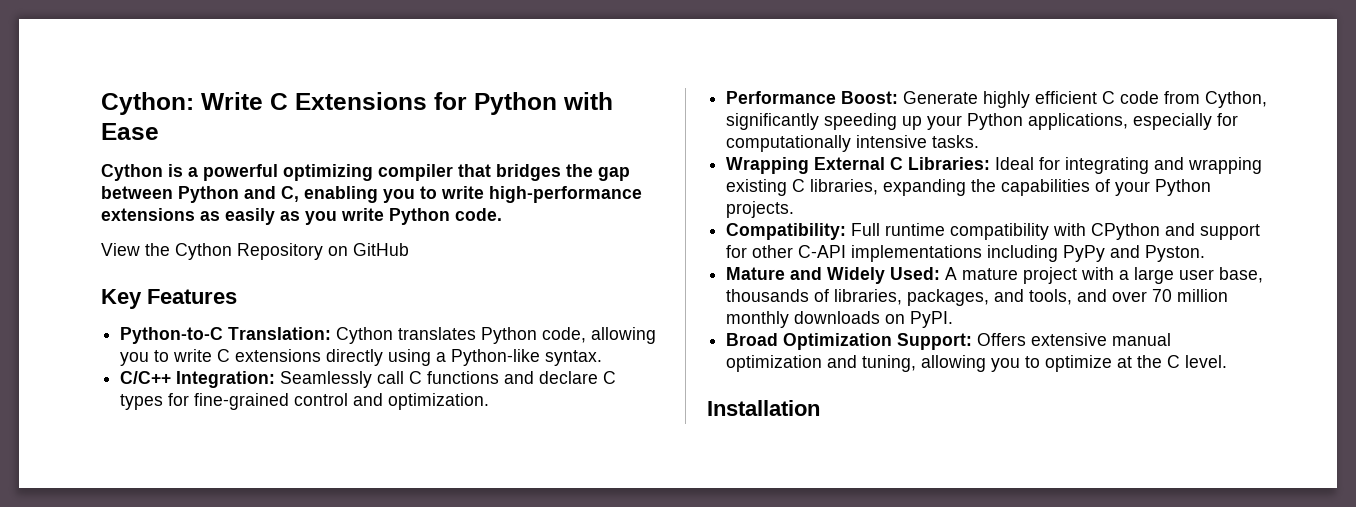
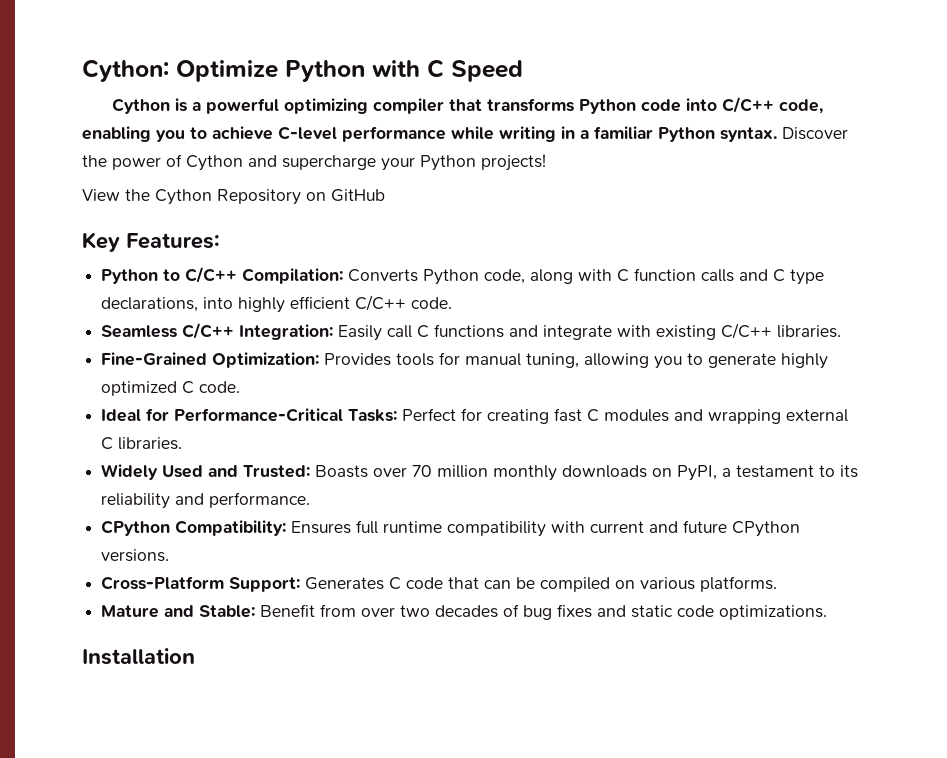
- Cython: Write C Extensions for Python with Ease
+ Cython: Optimize Python with C Speed
- Cython is a powerful optimizing compiler that bridges the gap between Python and C, enabling you to write high-performance extensions as easily as you write Python code.
+ Cython is a powerful optimizing compiler that transforms Python code into C/C++ code, enabling you to achieve C-level performance while writing in a familiar Python syntax. Discover the power of Cython and supercharge your Python projects!
- Key Features
- Python-to-C Translation: Cython translates Python code, allowing you to write C extensions directly using a Python-like syntax.
- C/C++ Integration: Seamlessly call C functions and declare C types for fine-grained control and optimization.
- Performance Boost: Generate highly efficient C code from Cython, significantly speeding up your Python applications, especially for computationally intensive tasks.
- Wrapping External C Libraries: Ideal for integrating and wrapping existing C libraries, expanding the capabilities of your Python projects.
- Compatibility: Full runtime compatibility with CPython and support for other C-API implementations including PyPy and Pyston.
- Mature and Widely Used: A mature project with a large user base, thousands of libraries, packages, and tools, and over 70 million monthly downloads on PyPI.
- Broad Optimization Support: Offers extensive manual optimization and tuning, allowing you to optimize at the C level.
+ Key Features:
+ Python to C/C++ Compilation: Converts Python code, along with C function calls and C type declarations, into highly efficient C/C++ code.
+ Seamless C/C++ Integration: Easily call C functions and integrate with existing C/C++ libraries.
+ Fine-Grained Optimization: Provides tools for manual tuning, allowing you to generate highly optimized C code.
+ Ideal for Performance-Critical Tasks: Perfect for creating fast C modules and wrapping external C libraries.
+ Widely Used and Trusted: Boasts over 70 million monthly downloads on PyPI, a testament to its reliability and performance.
+ CPython Compatibility: Ensures full runtime compatibility with current and future CPython versions.
+ Cross-Platform Support: Generates C code that can be compiled on various platforms.
+ Mature and Stable: Benefit from over two decades of bug fixes and static code optimizations.

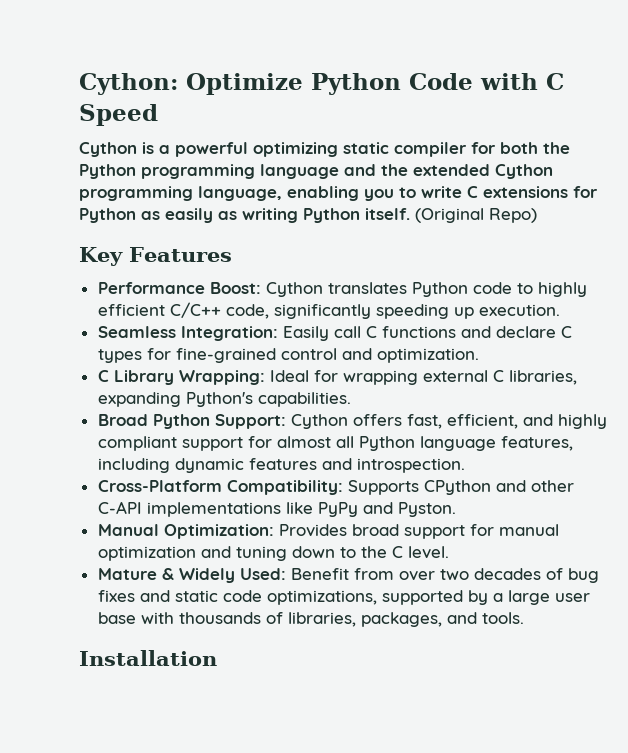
- Cython: Optimize Python with C Speed
+ Cython: Optimize Python Code with C Speed
- Cython is a powerful optimizing compiler that transforms Python code into C/C++ code, enabling you to achieve C-level performance while writing in a familiar Python syntax. Discover the power of Cython and supercharge your Python projects!
- View the Cython Repository on GitHub
- Key Features:
- Python to C/C++ Compilation: Converts Python code, along with C function calls and C type declarations, into highly efficient C/C++ code.
+ Cython is a powerful optimizing static compiler for both the Python programming language and the extended Cython programming language, enabling you to write C extensions for Python as easily as writing Python itself. (Original Repo)
+ Key Features
+ Performance Boost: Cython translates Python code to highly efficient C/C++ code, significantly speeding up execution.
- Seamless C/C++ Integration: Easily call C functions and integrate with existing C/C++ libraries.
- Fine-Grained Optimization: Provides tools for manual tuning, allowing you to generate highly optimized C code.
- Ideal for Performance-Critical Tasks: Perfect for creating fast C modules and wrapping external C libraries.
- Widely Used and Trusted: Boasts over 70 million monthly downloads on PyPI, a testament to its reliability and performance.
- CPython Compatibility: Ensures full runtime compatibility with current and future CPython versions.
- Cross-Platform Support: Generates C code that can be compiled on various platforms.
- Mature and Stable: Benefit from over two decades of bug fixes and static code optimizations.
+ Seamless Integration: Easily call C functions and declare C types for fine-grained control and optimization.
+ C Library Wrapping: Ideal for wrapping external C libraries, expanding Python's capabilities.
+ Broad Python Support: Cython offers fast, efficient, and highly compliant support for almost all Python language features, including dynamic features and introspection.
+ Cross-Platform Compatibility: Supports CPython and other C-API implementations like PyPy and Pyston.
+ Manual Optimization: Provides broad support for manual optimization and tuning down to the C level.
+ Mature & Widely Used: Benefit from over two decades of bug fixes and static code optimizations, supported by a large user base with thousands of libraries, packages, and tools.

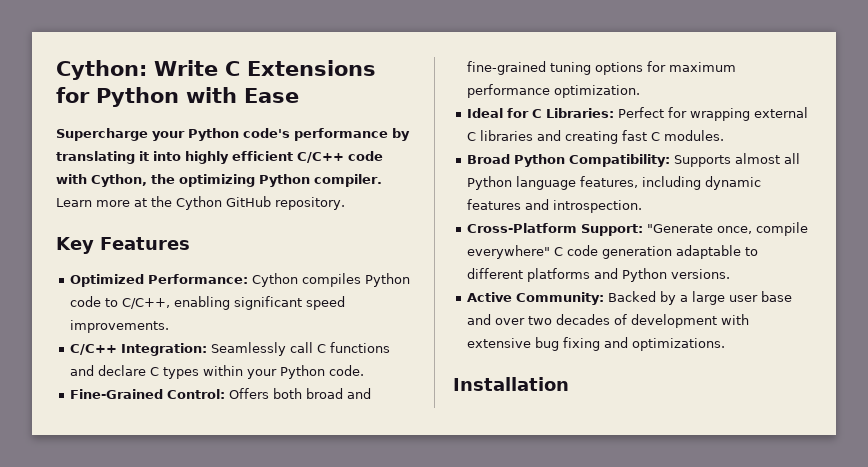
- Cython: Optimize Python Code with C Speed
- Cython is a powerful optimizing static compiler for both the Python programming language and the extended Cython programming language, enabling you to write C extensions for Python as easily as writing Python itself. (Original Repo)
+ Cython: Write C Extensions for Python with Ease
+ Supercharge your Python code's performance by translating it into highly efficient C/C++ code with Cython, the optimizing Python compiler. Learn more at the Cython GitHub repository.
  Key Features
- Performance Boost: Cython translates Python code to highly efficient C/C++ code, significantly speeding up execution.
- Seamless Integration: Easily call C functions and declare C types for fine-grained control and optimization.
- C Library Wrapping: Ideal for wrapping external C libraries, expanding Python's capabilities.
- Broad Python Support: Cython offers fast, efficient, and highly compliant support for almost all Python language features, including dynamic features and introspection.
+ Optimized Performance: Cython compiles Python code to C/C++, enabling significant speed improvements.
+ C/C++ Integration: Seamlessly call C functions and declare C types within your Python code.
+ Fine-Grained Control: Offers both broad and fine-grained tuning options for maximum performance optimization.
+ Ideal for C Libraries: Perfect for wrapping external C libraries and creating fast C modules.
+ Broad Python Compatibility: Supports almost all Python language features, including dynamic features and introspection.
- Cross-Platform Compatibility: Supports CPython and other C-API implementations like PyPy and Pyston.
- Manual Optimization: Provides broad support for manual optimization and tuning down to the C level.
- Mature & Widely Used: Benefit from over two decades of bug fixes and static code optimizations, supported by a large user base with thousands of libraries, packages, and tools.
+ Cross-Platform Support: "Generate once, compile everywhere" C code generation adaptable to different platforms and Python versions.
+ Active Community: Backed by a large user base and over two decades of development with extensive bug fixing and optimizations.

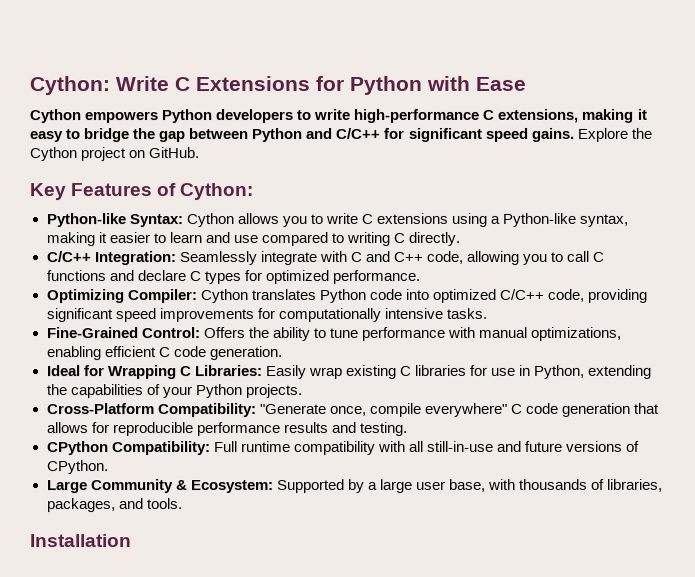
- Supercharge your Python code's performance by translating it into highly efficient C/C++ code with Cython, the optimizing Python compiler. Learn more at the Cython GitHub repository.
- Key Features
- Optimized Performance: Cython compiles Python code to C/C++, enabling significant speed improvements.
- C/C++ Integration: Seamlessly call C functions and declare C types within your Python code.
- Fine-Grained Control: Offers both broad and fine-grained tuning options for maximum performance optimization.
+ Cython empowers Python developers to write high-performance C extensions, making it easy to bridge the gap between Python and C/C++ for significant speed gains. Explore the Cython project on GitHub.
+ Key Features of Cython:
+ Python-like Syntax: Cython allows you to write C extensions using a Python-like syntax, making it easier to learn and use compared to writing C directly.
+ C/C++ Integration: Seamlessly integrate with C and C++ code, allowing you to call C functions and declare C types for optimized performance.
+ Optimizing Compiler: Cython translates Python code into optimized C/C++ code, providing significant speed improvements for computationally intensive tasks.
+ Fine-Grained Control: Offers the ability to tune performance with manual optimizations, enabling efficient C code generation.
- Ideal for C Libraries: Perfect for wrapping external C libraries and creating fast C modules.
- Broad Python Compatibility: Supports almost all Python language features, including dynamic features and introspection.
+ Ideal for Wrapping C Libraries: Easily wrap existing C libraries for use in Python, extending the capabilities of your Python projects.
- Cross-Platform Support: "Generate once, compile everywhere" C code generation adaptable to different platforms and Python versions.
- Active Community: Backed by a large user base and over two decades of development with extensive bug fixing and optimizations.
+ Cross-Platform Compatibility: "Generate once, compile everywhere" C code generation that allows for reproducible performance results and testing.
+ CPython Compatibility: Full runtime compatibility with all still-in-use and future versions of CPython.
+ Large Community & Ecosystem: Supported by a large user base, with thousands of libraries, packages, and tools.

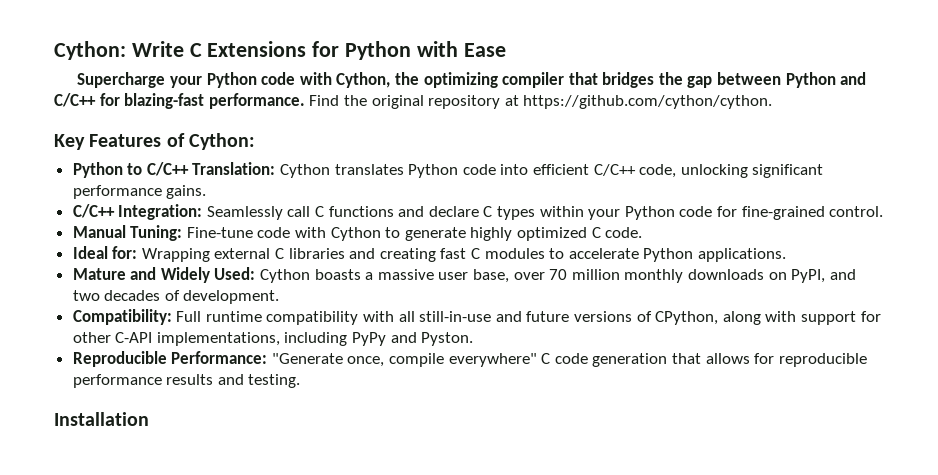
- Cython empowers Python developers to write high-performance C extensions, making it easy to bridge the gap between Python and C/C++ for significant speed gains. Explore the Cython project on GitHub.
+ Supercharge your Python code with Cython, the optimizing compiler that bridges the gap between Python and C/C++ for blazing-fast performance. Find the original repository at https://github.com/cython/cython.
  Key Features of Cython:
- Python-like Syntax: Cython allows you to write C extensions using a Python-like syntax, making it easier to learn and use compared to writing C directly.
- C/C++ Integration: Seamlessly integrate with C and C++ code, allowing you to call C functions and declare C types for optimized performance.
- Optimizing Compiler: Cython translates Python code into optimized C/C++ code, providing significant speed improvements for computationally intensive tasks.
- Fine-Grained Control: Offers the ability to tune performance with manual optimizations, enabling efficient C code generation.
- Ideal for Wrapping C Libraries: Easily wrap existing C libraries for use in Python, extending the capabilities of your Python projects.
- Cross-Platform Compatibility: "Generate once, compile everywhere" C code generation that allows for reproducible performance results and testing.
+ Python to C/C++ Translation: Cython translates Python code into efficient C/C++ code, unlocking significant performance gains.
+ C/C++ Integration: Seamlessly call C functions and declare C types within your Python code for fine-grained control.
+ Manual Tuning: Fine-tune code with Cython to generate highly optimized C code.
+ Ideal for: Wrapping external C libraries and creating fast C modules to accelerate Python applications.
+ Mature and Widely Used: Cython boasts a massive user base, over 70 million monthly downloads on PyPI, and two decades of development.
+ Compatibility: Full runtime compatibility with all still-in-use and future versions of CPython, along with support for other C-API implementations, including PyPy and Pyston.
+ Reproducible Performance: "Generate once, compile everywhere" C code generation that allows for reproducible performance results and testing.
- CPython Compatibility: Full runtime compatibility with all still-in-use and future versions of CPython.
- Large Community & Ecosystem: Supported by a large user base, with thousands of libraries, packages, and tools.

